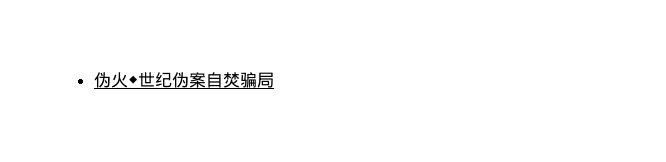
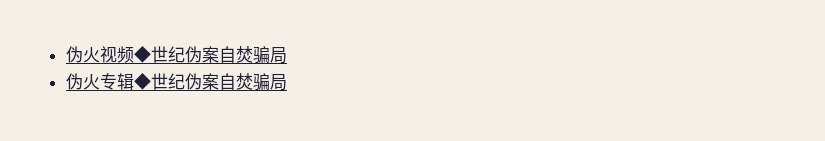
- 伪火◆世纪伪案自焚骗局
+ 伪火视频◆世纪伪案自焚骗局
+ 伪火专辑◆世纪伪案自焚骗局

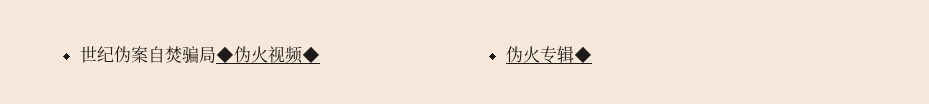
- 伪火视频◆世纪伪案自焚骗局
+ 世纪伪案自焚骗局◆伪火视频◆
- 伪火专辑◆世纪伪案自焚骗局
+ 伪火专辑◆

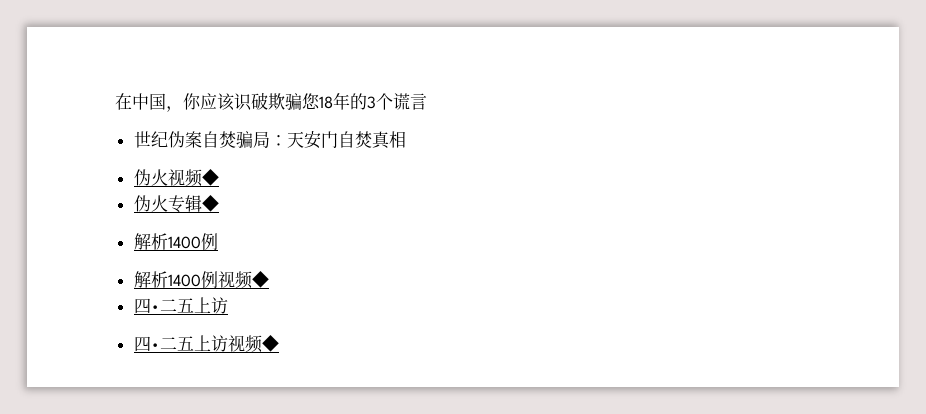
- 世纪伪案自焚骗局◆伪火视频◆
+ 在中国，你应该识破欺骗您18年的3个谎言
+ 世纪伪案自焚骗局：天安门自焚真相
+ 伪火视频◆
  伪火专辑◆
+ 解析1400例
+ 解析1400例视频◆
+ 四•二五上访
+ 四•二五上访视频◆

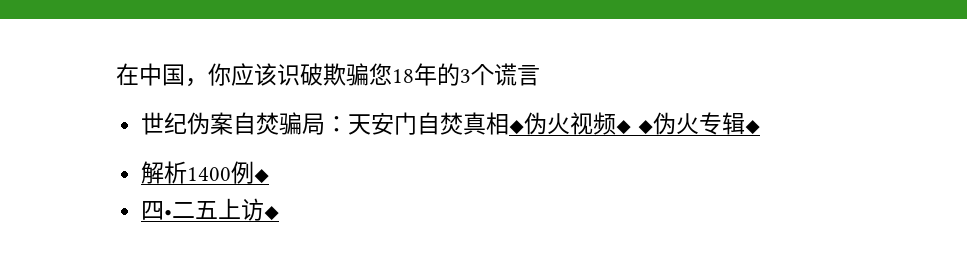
- 世纪伪案自焚骗局：天安门自焚真相
- 伪火视频◆
- 伪火专辑◆
- 解析1400例
- 解析1400例视频◆
- 四•二五上访
- 四•二五上访视频◆
+ 世纪伪案自焚骗局：天安门自焚真相◆伪火视频◆ ◆伪火专辑◆
+ 解析1400例◆
+ 四•二五上访◆

